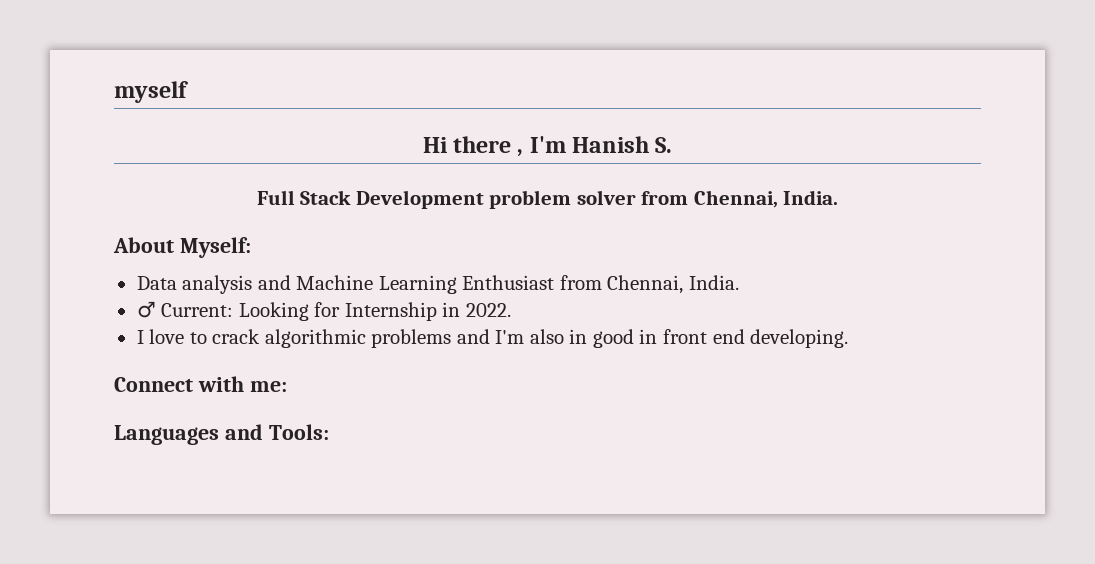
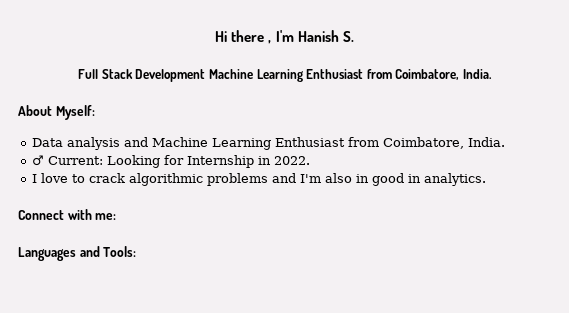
- myself
- Full Stack Development problem solver from Chennai, India.
+ Full Stack Development Machine Learning Enthusiast from Coimbatore, India.
- Data analysis and Machine Learning Enthusiast from Chennai, India.
+ Data analysis and Machine Learning Enthusiast from Coimbatore, India.
- I love to crack algorithmic problems and I'm also in good in front end developing.
+ I love to crack algorithmic problems and I'm also in good in analytics.

